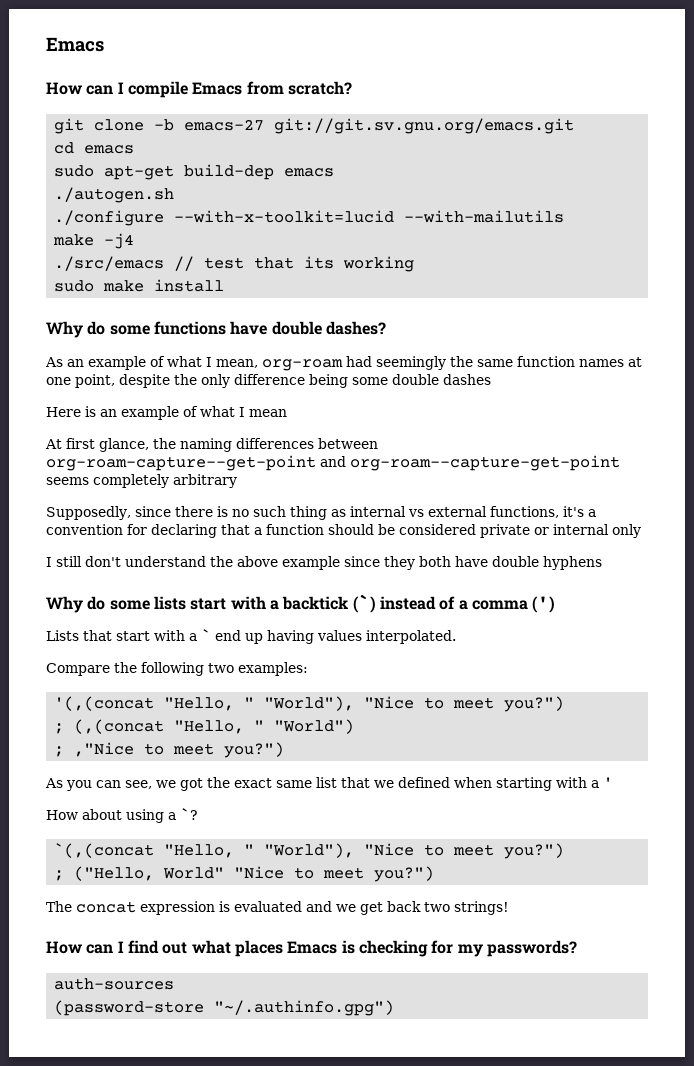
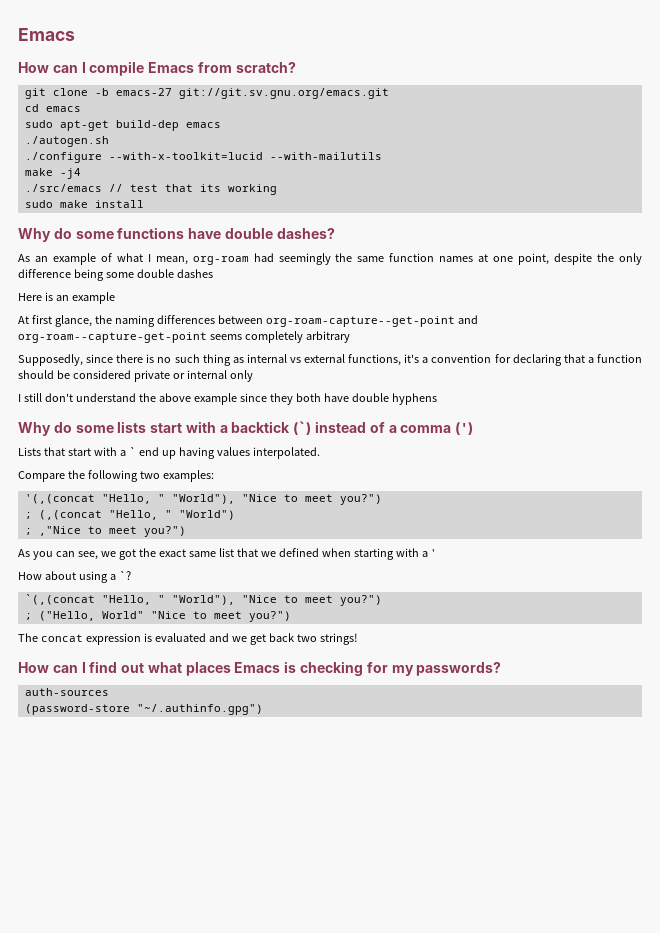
- Here is an example of what I mean
+ Here is an example

